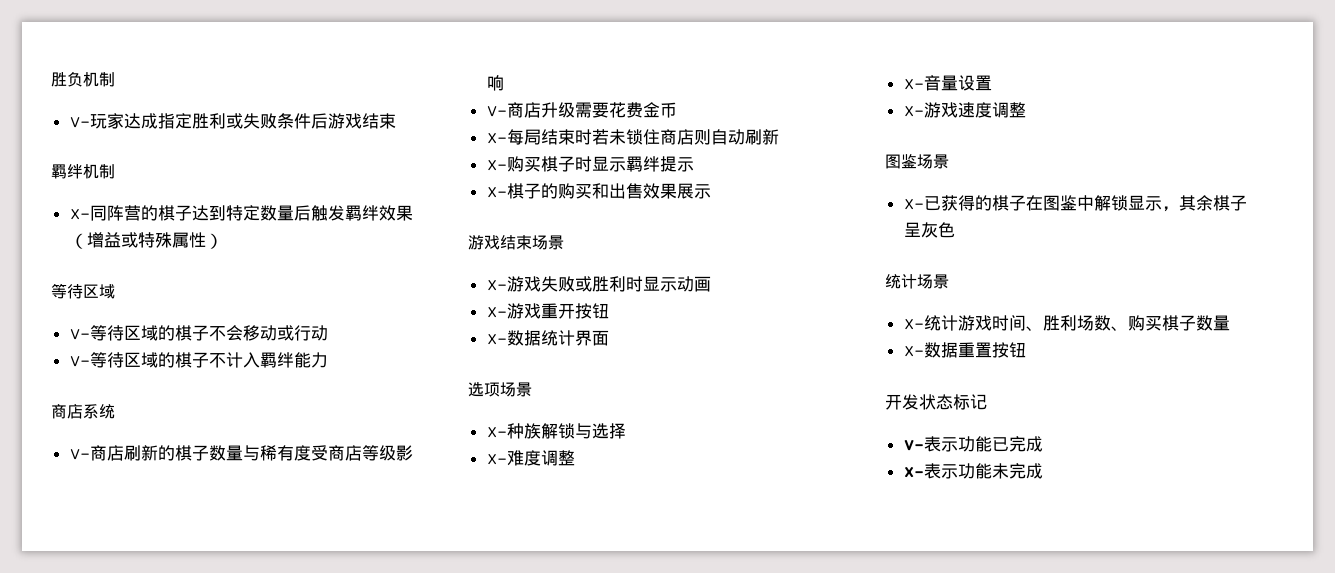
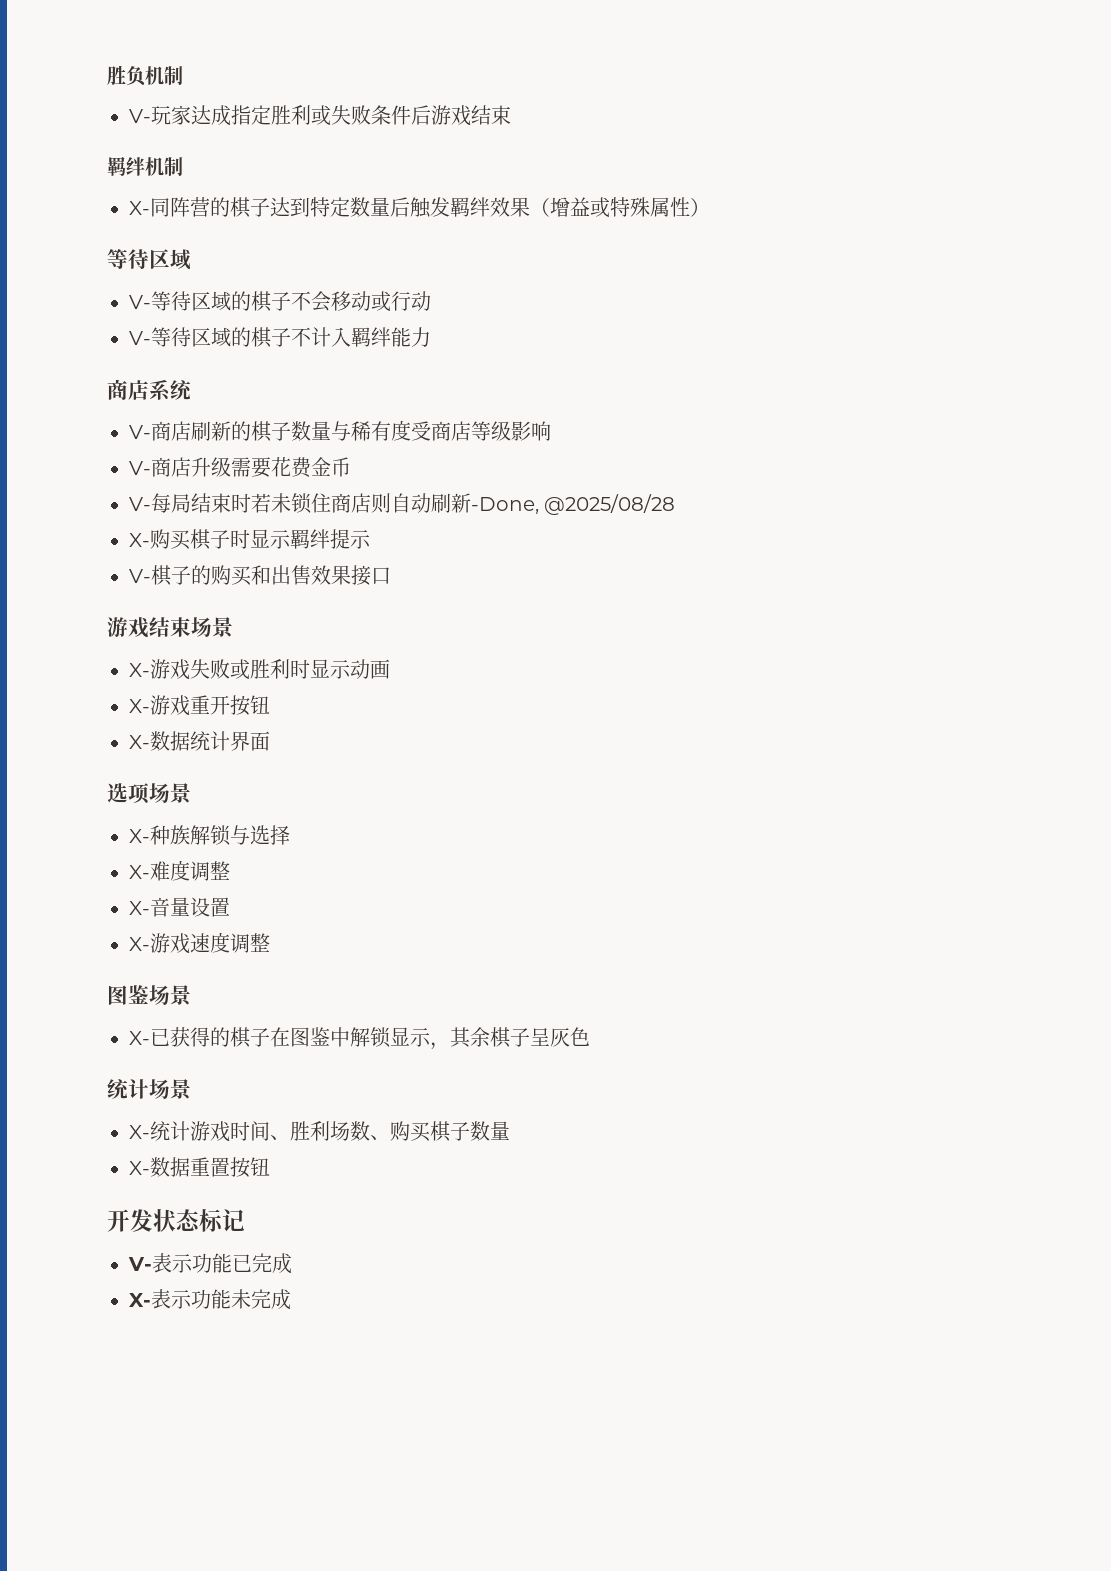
- X-每局结束时若未锁住商店则自动刷新
+ V-每局结束时若未锁住商店则自动刷新-Done, @2025/08/28
- X-棋子的购买和出售效果展示
+ V-棋子的购买和出售效果接口

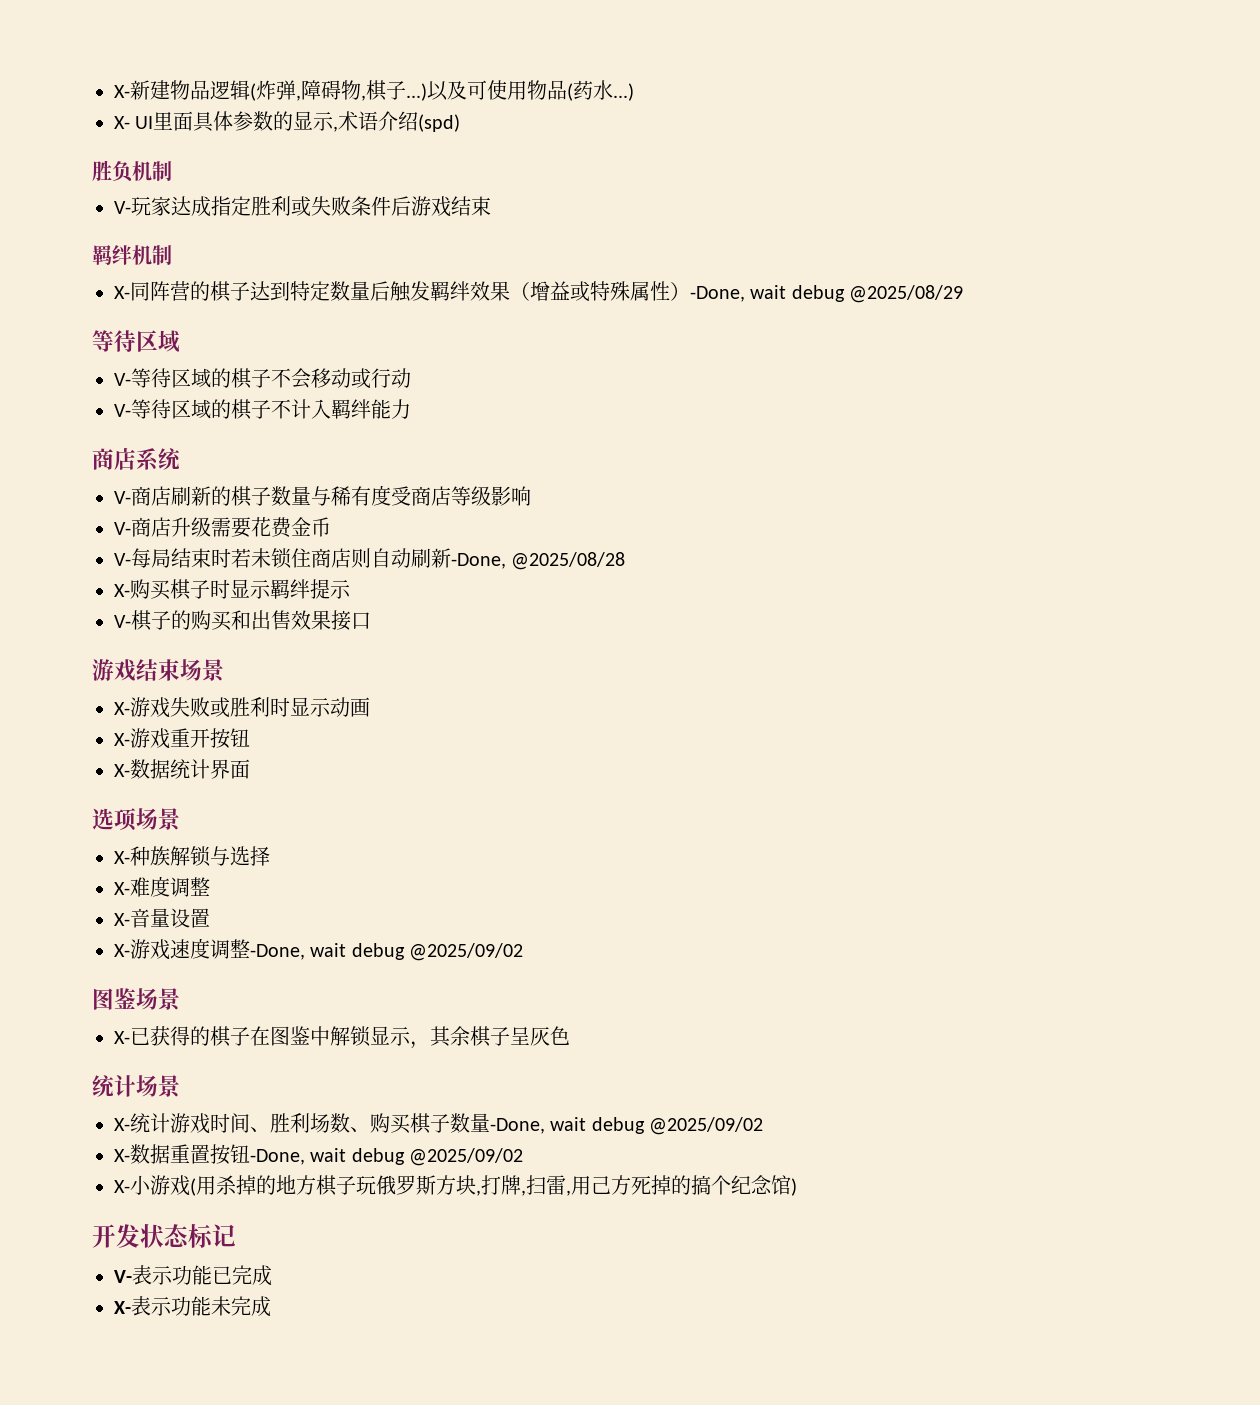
+ X-新建物品逻辑(炸弹,障碍物,棋子...)以及可使用物品(药水...)
+ X- UI里面具体参数的显示,术语介绍(spd)
- X-同阵营的棋子达到特定数量后触发羁绊效果（增益或特殊属性）
+ X-同阵营的棋子达到特定数量后触发羁绊效果（增益或特殊属性）-Done, wait debug @2025/08/29
- X-游戏速度调整
+ X-游戏速度调整-Done, wait debug @2025/09/02
- X-统计游戏时间、胜利场数、购买棋子数量
+ X-统计游戏时间、胜利场数、购买棋子数量-Done, wait debug @2025/09/02
- X-数据重置按钮
+ X-数据重置按钮-Done, wait debug @2025/09/02
+ X-小游戏(用杀掉的地方棋子玩俄罗斯方块,打牌,扫雷,用己方死掉的搞个纪念馆)

